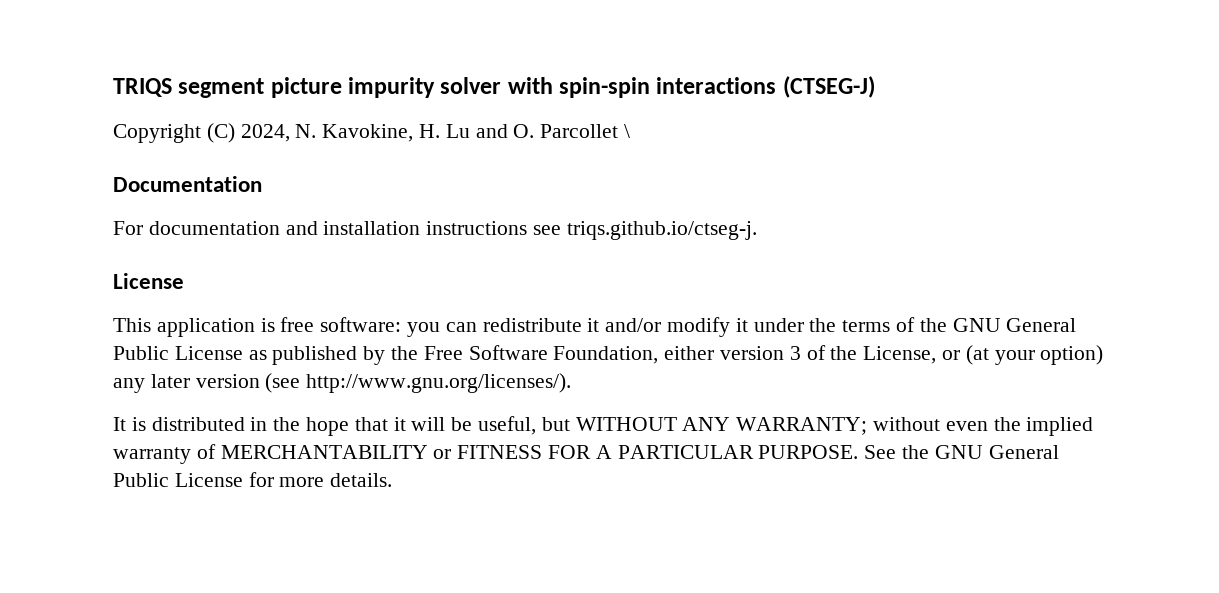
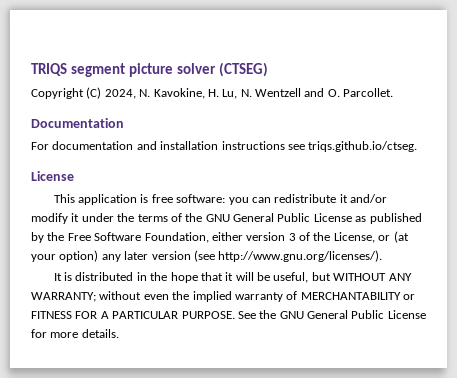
- TRIQS segment picture impurity solver with spin-spin interactions (CTSEG-J)
+ TRIQS segment picture solver (CTSEG)
- Copyright (C) 2024, N. Kavokine, H. Lu and O. Parcollet \
+ Copyright (C) 2024, N. Kavokine, H. Lu, N. Wentzell and O. Parcollet.
- For documentation and installation instructions see triqs.github.io/ctseg-j.
+ For documentation and installation instructions see triqs.github.io/ctseg.

